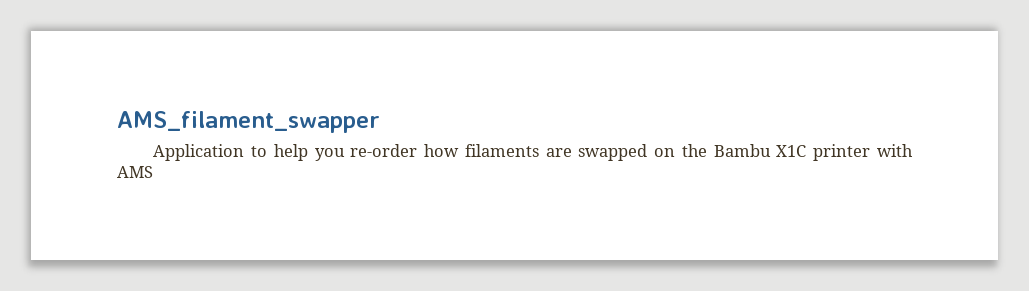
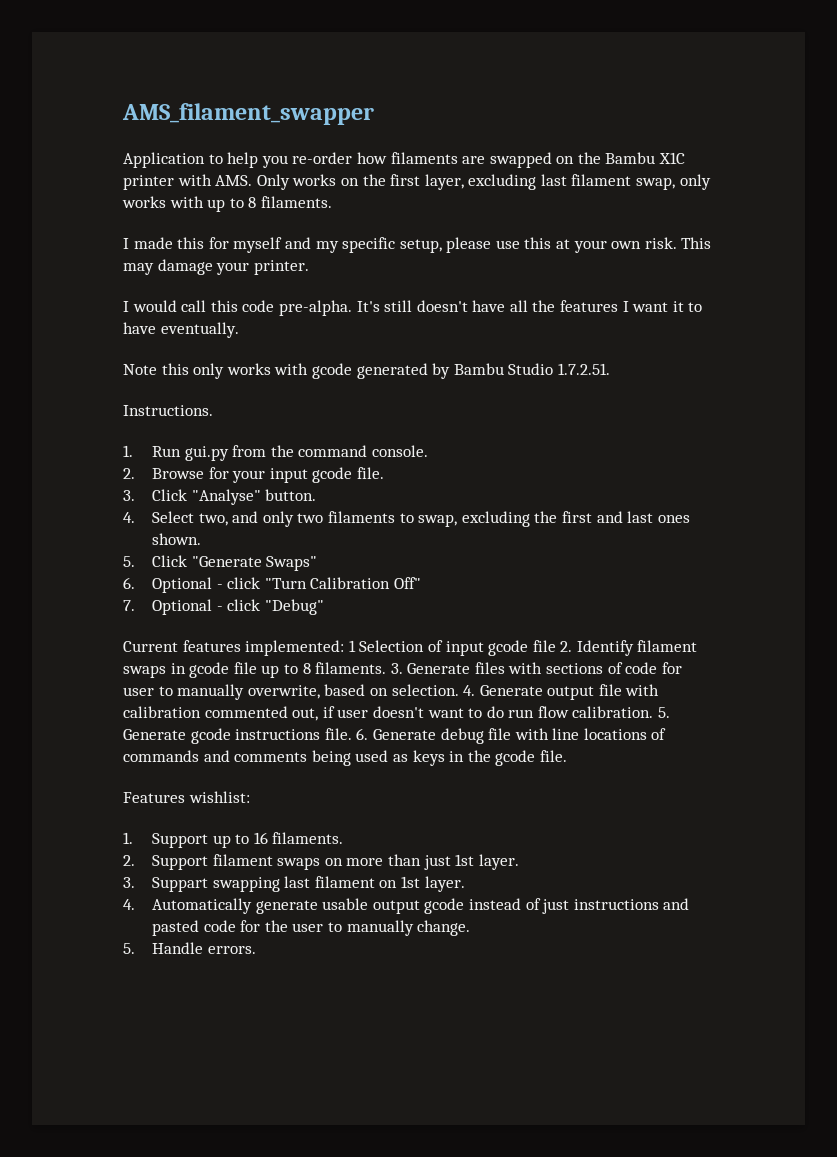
- Application to help you re-order how filaments are swapped on the Bambu X1C printer with AMS
+ Application to help you re-order how filaments are swapped on the Bambu X1C printer with AMS. Only works on the first layer, excluding last filament swap, only works with up to 8 filaments.
+ I made this for myself and my specific setup, please use this at your own risk. This may damage your printer.
+ I would call this code pre-alpha. It's still doesn't have all the features I want it to have eventually.
+ Note this only works with gcode generated by Bambu Studio 1.7.2.51.
+ Instructions.
+ 1. Run gui.py from the command console.
+ 2. Browse for your input gcode file.
+ 3. Click "Analyse" button.
+ 4. Select two, and only two filaments to swap, excluding the first and last ones shown.
+ 5. Click "Generate Swaps"
+ 6. Optional - click "Turn Calibration Off"
+ 7. Optional - click "Debug"
+ Current features implemented: 1 Selection of input gcode file 2. Identify filament swaps in gcode file up to 8 filaments. 3. Generate files with sections of code for user to manually overwrite, based on selection. 4. Generate output file with calibration commented out, if user doesn't want to do run flow calibration. 5. Generate gcode instructions file. 6. Generate debug file with line locations of commands and comments being used as keys in the gcode file.
+ Features wishlist:
+ 1. Support up to 16 filaments.
+ 2. Support filament swaps on more than just 1st layer.
+ 3. Suppart swapping last filament on 1st layer.
+ 4. Automatically generate usable output gcode instead of just instructions and pasted code for the user to manually change.
+ 5. Handle errors.

